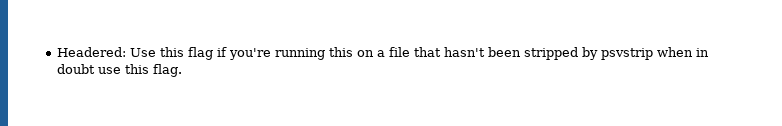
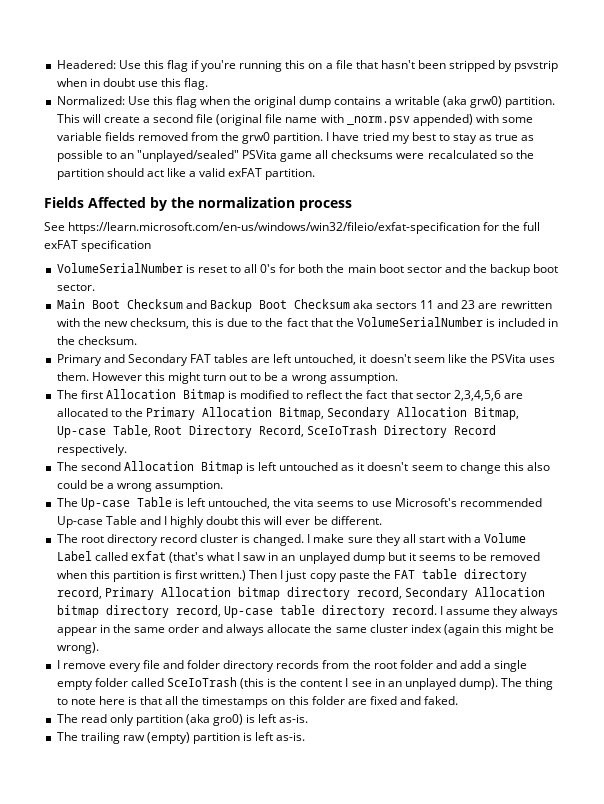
+ Normalized: Use this flag when the original dump contains a writable (aka grw0) partition. This will create a second file (original file name with _norm.psv appended) with some variable fields removed from the grw0 partition. I have tried my best to stay as true as possible to an "unplayed/sealed" PSVita game all checksums were recalculated so the partition should act like a valid exFAT partition.
+ Fields Affected by the normalization process
+ See https://learn.microsoft.com/en-us/windows/win32/fileio/exfat-specification for the full exFAT specification
+ VolumeSerialNumber is reset to all 0's for both the main boot sector and the backup boot sector.
+ Main Boot Checksum and Backup Boot Checksum aka sectors 11 and 23 are rewritten with the new checksum, this is due to the fact that the VolumeSerialNumber is included in the checksum.
+ Primary and Secondary FAT tables are left untouched, it doesn't seem like the PSVita uses them. However this might turn out to be a wrong assumption.
+ The first Allocation Bitmap is modified to reflect the fact that sector 2,3,4,5,6 are allocated to the Primary Allocation Bitmap, Secondary Allocation Bitmap, Up-case Table, Root Directory Record, SceIoTrash Directory Record respectively.
+ The second Allocation Bitmap is left untouched as it doesn't seem to change this also could be a wrong assumption.
+ The Up-case Table is left untouched, the vita seems to use Microsoft's recommended Up-case Table and I highly doubt this will ever be different.
+ The root directory record cluster is changed. I make sure they all start with a Volume Label called exfat (that's what I saw in an unplayed dump but it seems to be removed when this partition is first written.) Then I just copy paste the FAT table directory record, Primary Allocation bitmap directory record, Secondary Allocation bitmap directory record, Up-case table directory record. I assume they always appear in the same order and always allocate the same cluster index (again this might be wrong).
+ I remove every file and folder directory records from the root folder and add a single empty folder called SceIoTrash (this is the content I see in an unplayed dump). The thing to note here is that all the timestamps on this folder are fixed and faked.
+ The read only partition (aka gro0) is left as-is.
+ The trailing raw (empty) partition is left as-is.

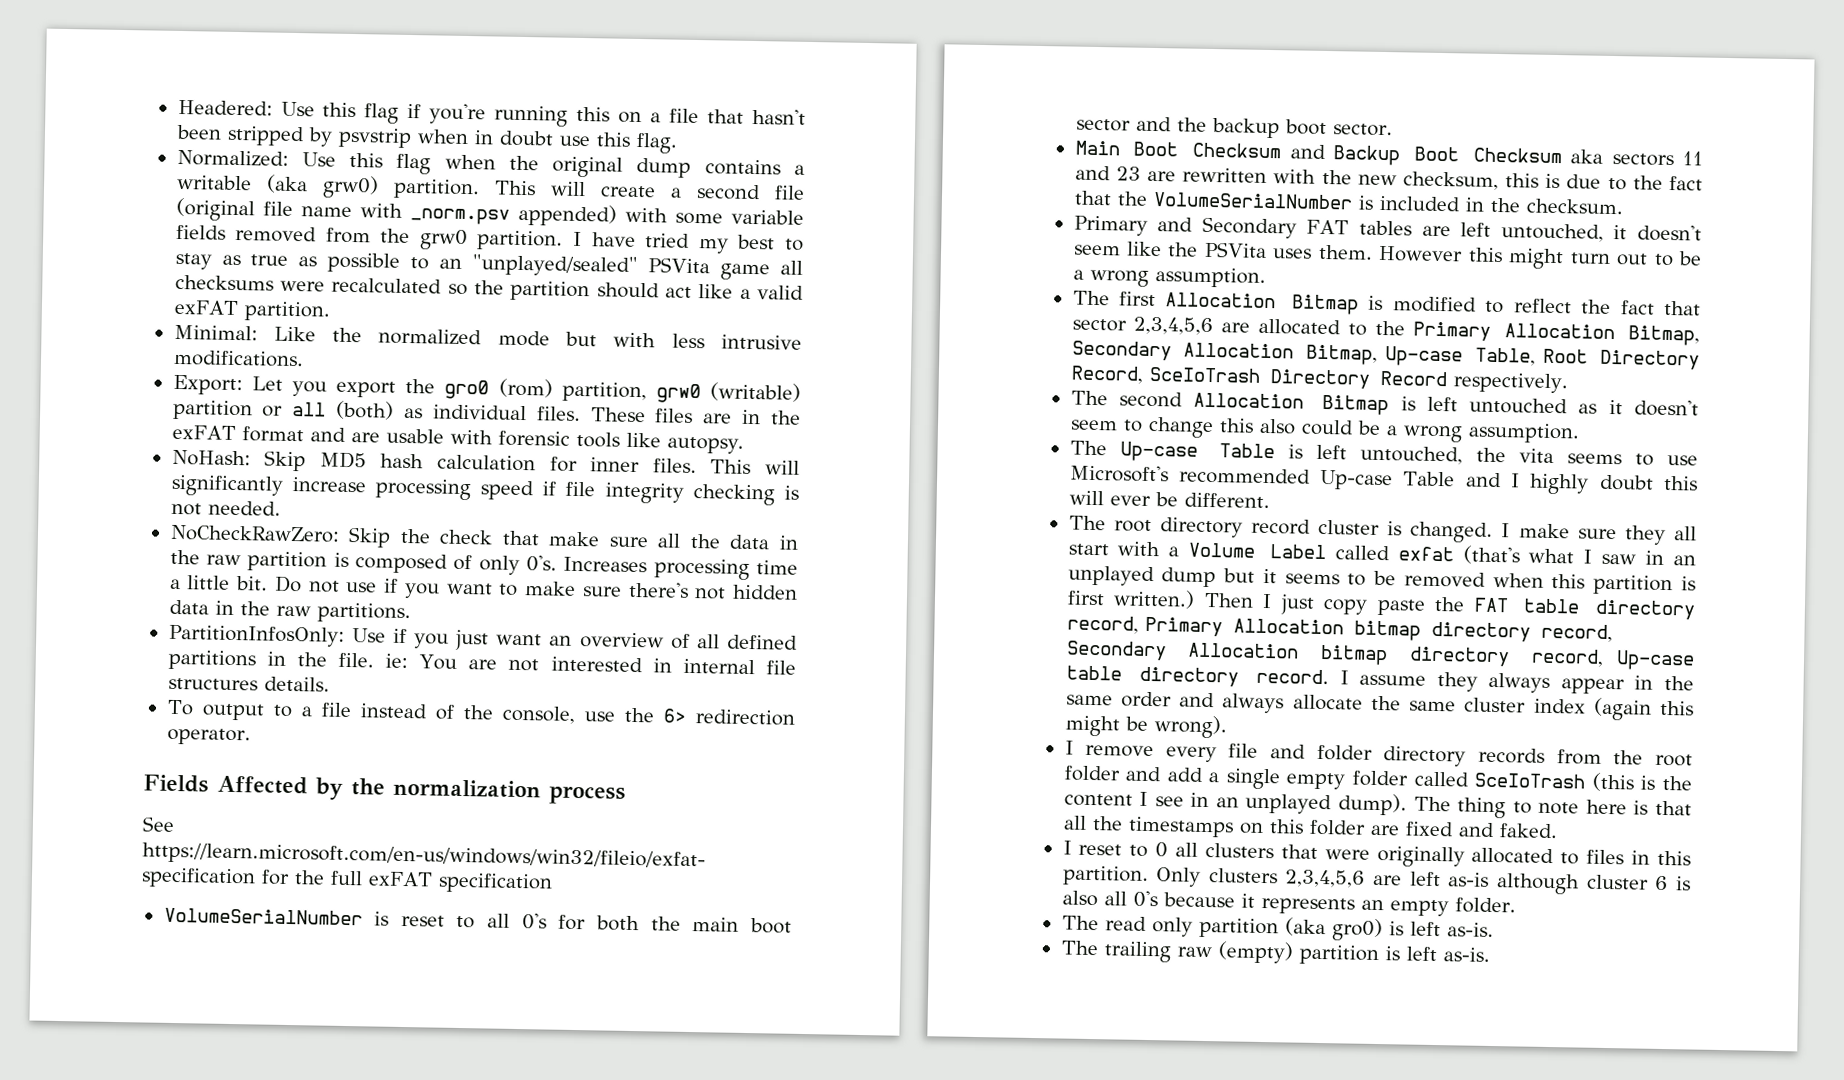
+ Minimal: Like the normalized mode but with less intrusive modifications.
+ Export: Let you export the gro0 (rom) partition, grw0 (writable) partition or all (both) as individual files. These files are in the exFAT format and are usable with forensic tools like autopsy.
+ NoHash: Skip MD5 hash calculation for inner files. This will significantly increase processing speed if file integrity checking is not needed.
+ NoCheckRawZero: Skip the check that make sure all the data in the raw partition is composed of only 0's. Increases processing time a little bit. Do not use if you want to make sure there's not hidden data in the raw partitions.
+ PartitionInfosOnly: Use if you just want an overview of all defined partitions in the file. ie: You are not interested in internal file structures details.
+ To output to a file instead of the console, use the 6> redirection operator.
+ I reset to 0 all clusters that were originally allocated to files in this partition. Only clusters 2,3,4,5,6 are left as-is although cluster 6 is also all 0's because it represents an empty folder.

